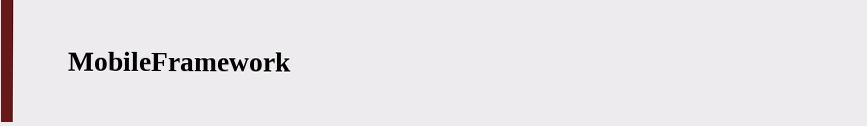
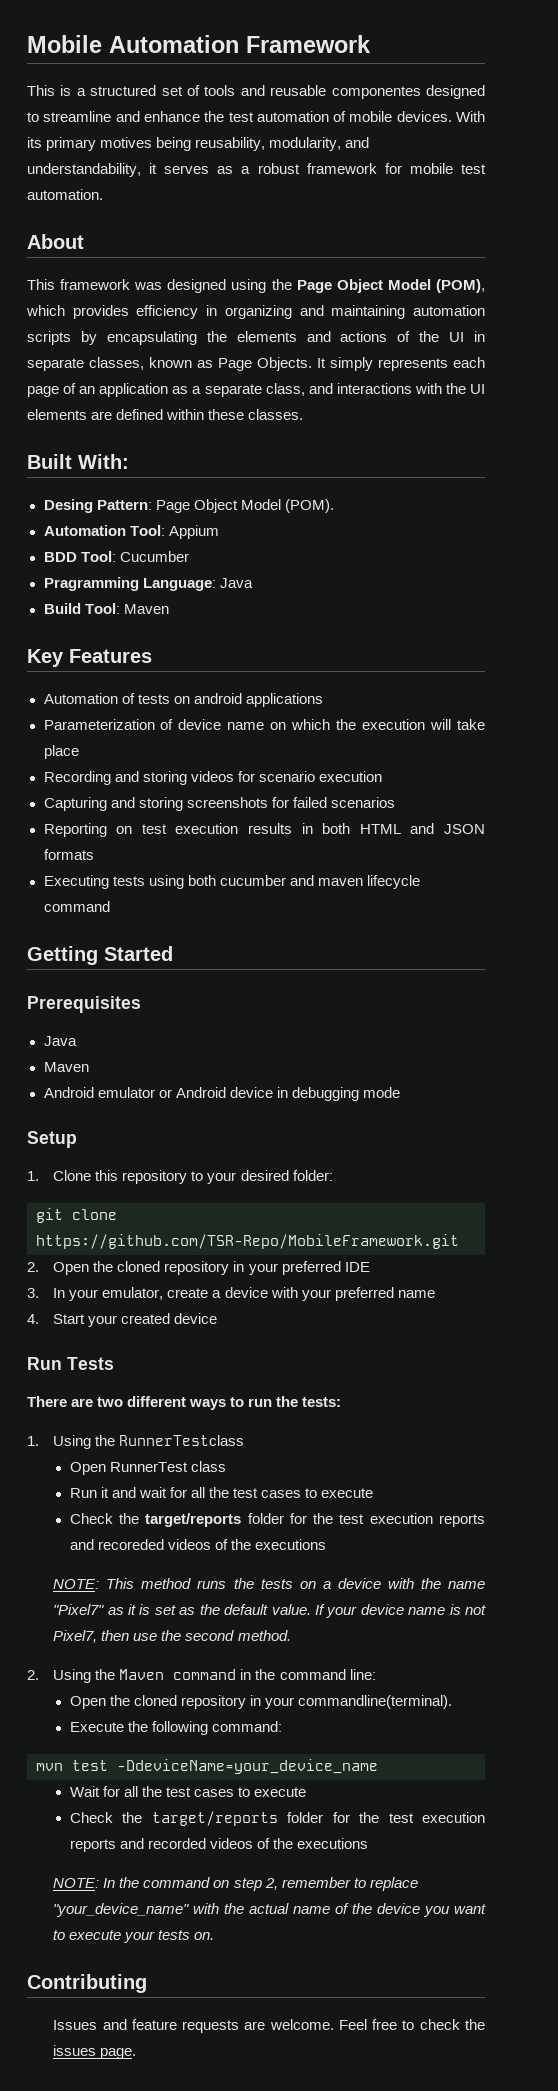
- MobileFramework
+ Mobile Automation Framework
+ This is a structured set of tools and reusable componentes designed to streamline and enhance the test automation of mobile devices. With its primary motives being reusability, modularity, and understandability, it serves as a robust framework for mobile test automation.
+ About
+ This framework was designed using the Page Object Model (POM), which provides efficiency in organizing and maintaining automation scripts by encapsulating the elements and actions of the UI in separate classes, known as Page Objects. It simply represents each page of an application as a separate class, and interactions with the UI elements are defined within these classes.
+ Built With:
+ Desing Pattern: Page Object Model (POM).
+ Automation Tool: Appium
+ BDD Tool: Cucumber
+ Pragramming Language: Java
+ Build Tool: Maven
+ Key Features
+ Automation of tests on android applications
+ Parameterization of device name on which the execution will take place
+ Recording and storing videos for scenario execution
+ Capturing and storing screenshots for failed scenarios
+ Reporting on test execution results in both HTML and JSON formats
+ Executing tests using both cucumber and maven lifecycle command
+ Getting Started
+ Prerequisites
+ Java
+ Maven
+ Android emulator or Android device in debugging mode
+ Setup
+ 1. Clone this repository to your desired folder:
+ git clone https://github.com/TSR-Repo/MobileFramework.git
+ 2. Open the cloned repository in your preferred IDE
+ 3. In your emulator, create a device with your preferred name
+ 4. Start your created device
+ Run Tests
+ There are two different ways to run the tests:
+ 1. Using the RunnerTestclass
+ Open RunnerTest class
+ Run it and wait for all the test cases to execute
+ Check the target/reports folder for the test execution reports and recoreded videos of the executions
+ NOTE: This method runs the tests on a device with the name "Pixel7" as it is set as the default value. If your device name is not Pixel7, then use the second method.
+ 2. Using the Maven command in the command line:
+ Open the cloned repository in your commandline(terminal).
+ Execute the following command:
+ mvn test -DdeviceName=your_device_name
+ Wait for all the test cases to execute
+ Check the target/reports folder for the test execution reports and recorded videos of the executions
+ NOTE: In the command on step 2, remember to replace "your_device_name" with the actual name of the device you want to execute your tests on.
+ Contributing
+ Issues and feature requests are welcome. Feel free to check the issues page.

